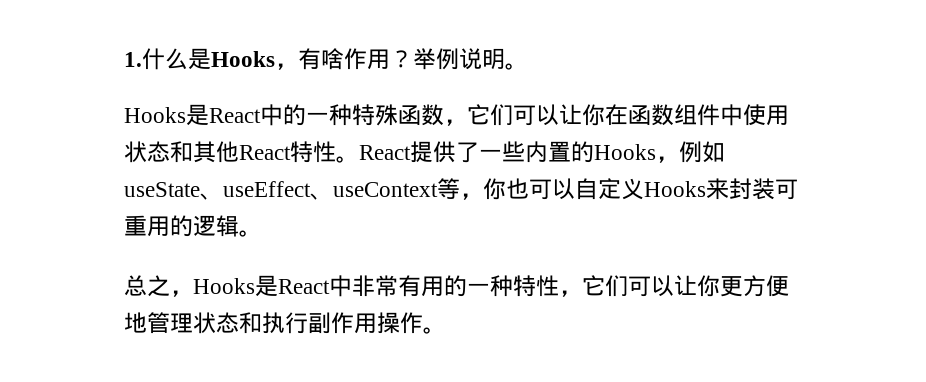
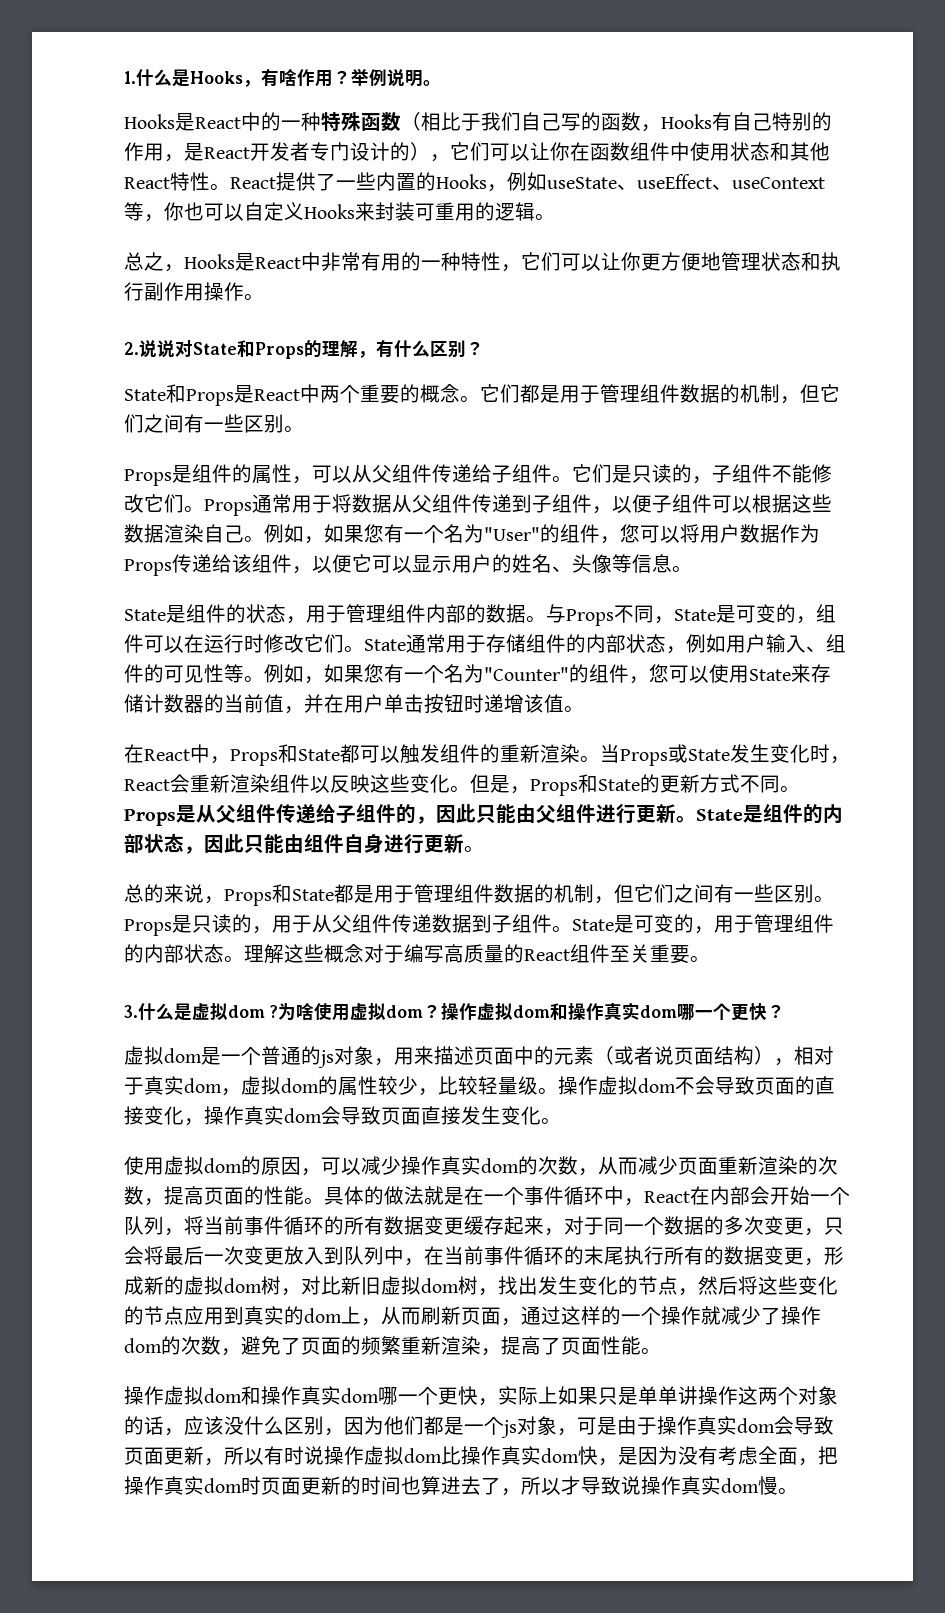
- Hooks是React中的一种特殊函数，它们可以让你在函数组件中使用状态和其他React特性。
+ Hooks是React中的一种特殊函数（相比于我们自己写的函数，Hooks有自己特别的作用，是React开发者专门设计的），它们可以让你在函数组件中使用状态和其他React特性。
+ 2.说说对State和Props的理解，有什么区别？
+ State和Props是React中两个重要的概念。它们都是用于管理组件数据的机制，但它们之间有一些区别。
+ Props是组件的属性，可以从父组件传递给子组件。它们是只读的，子组件不能修改它们。Props通常用于将数据从父组件传递到子组件，以便子组件可以根据这些数据渲染自己。例如，如果您有一个名为"User"的组件，您可以将用户数据作为Props传递给该组件，以便它可以显示用户的姓名、头像等信息。
+ State是组件的状态，用于管理组件内部的数据。与Props不同，State是可变的，组件可以在运行时修改它们。State通常用于存储组件的内部状态，例如用户输入、组件的可见性等。例如，如果您有一个名为"Counter"的组件，您可以使用State来存储计数器的当前值，并在用户单击按钮时递增该值。
+ 在React中，Props和State都可以触发组件的重新渲染。当Props或State发生变化时，React会重新渲染组件以反映这些变化。但是，Props和State的更新方式不同。Props是从父组件传递给子组件的，因此只能由父组件进行更新。State是组件的内部状态，因此只能由组件自身进行更新。
+ 总的来说，Props和State都是用于管理组件数据的机制，但它们之间有一些区别。Props是只读的，用于从父组件传递数据到子组件。State是可变的，用于管理组件的内部状态。理解这些概念对于编写高质量的React组件至关重要。
+ 3.什么是虚拟dom ?为啥使用虚拟dom？操作虚拟dom和操作真实dom哪一个更快？
+ 虚拟dom是一个普通的js对象，用来描述页面中的元素（或者说页面结构），相对于真实dom，虚拟dom的属性较少，比较轻量级。操作虚拟dom不会导致页面的直接变化，操作真实dom会导致页面直接发生变化。
+ 使用虚拟dom的原因，可以减少操作真实dom的次数，从而减少页面重新渲染的次数，提高页面的性能。具体的做法就是在一个事件循环中，React在内部会开始一个队列，将当前事件循环的所有数据变更缓存起来，对于同一个数据的多次变更，只会将最后一次变更放入到队列中，在当前事件循环的末尾执行所有的数据变更，形成新的虚拟dom树，对比新旧虚拟dom树，找出发生变化的节点，然后将这些变化的节点应用到真实的dom上，从而刷新页面，通过这样的一个操作就减少了操作dom的次数，避免了页面的频繁重新渲染，提高了页面性能。
+ 操作虚拟dom和操作真实dom哪一个更快，实际上如果只是单单讲操作这两个对象的话，应该没什么区别，因为他们都是一个js对象，可是由于操作真实dom会导致页面更新，所以有时说操作虚拟dom比操作真实dom快，是因为没有考虑全面，把操作真实dom时页面更新的时间也算进去了，所以才导致说操作真实dom慢。

